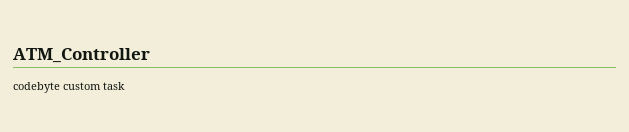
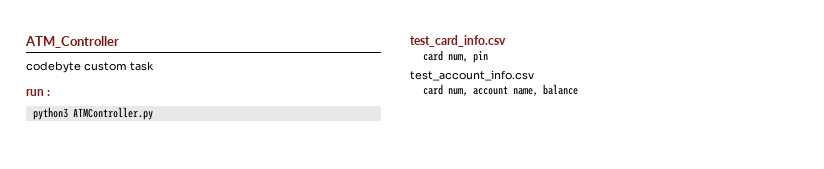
+ run :
+ python3 ATMController.py
+ test_card_info.csv
+ card num, pin
+ test_account_info.csv
+ card num, account name, balance

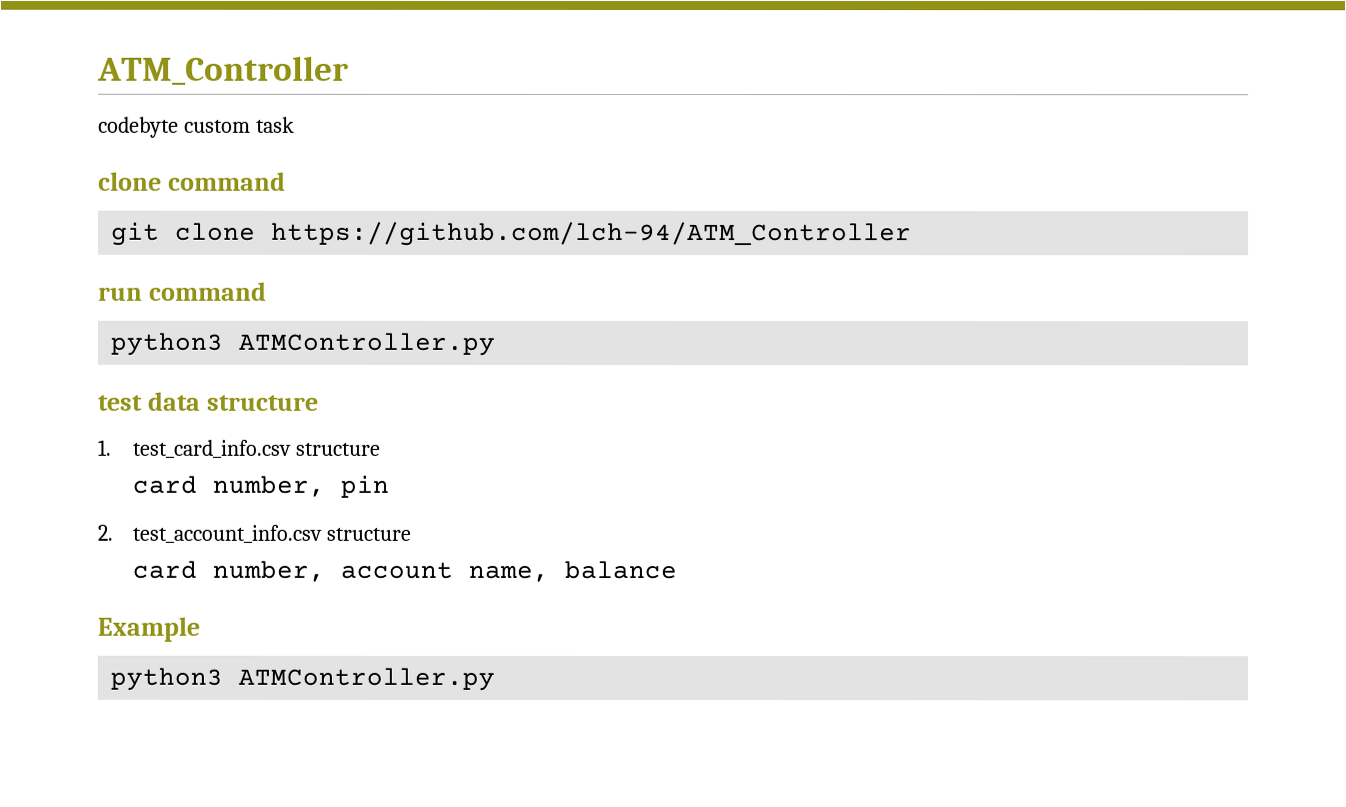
+ clone command
+ git clone https://github.com/lch-94/ATM_Controller
- run :
+ run command
- test_card_info.csv
- card num, pin
+ test data structure
+ 1. test_card_info.csv structure
+ card number, pin
- test_account_info.csv
- card num, account name, balance
+ 2. test_account_info.csv structure
+ card number, account name, balance
+ Example
+ python3 ATMController.py

